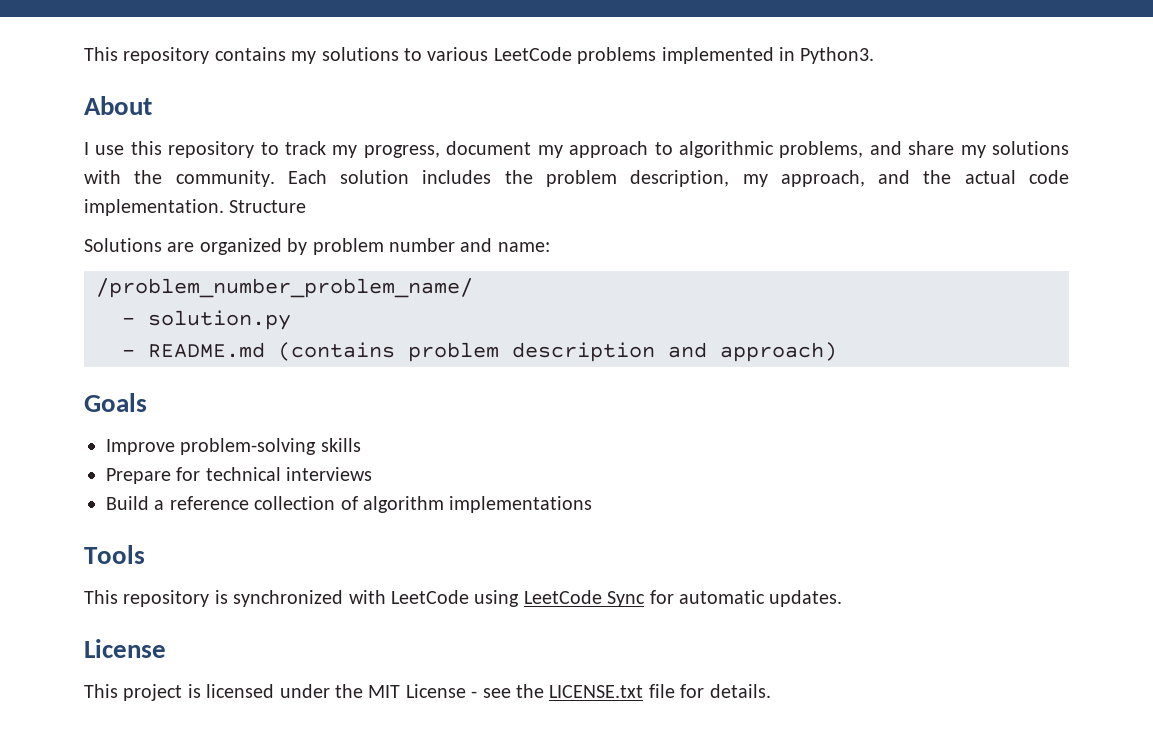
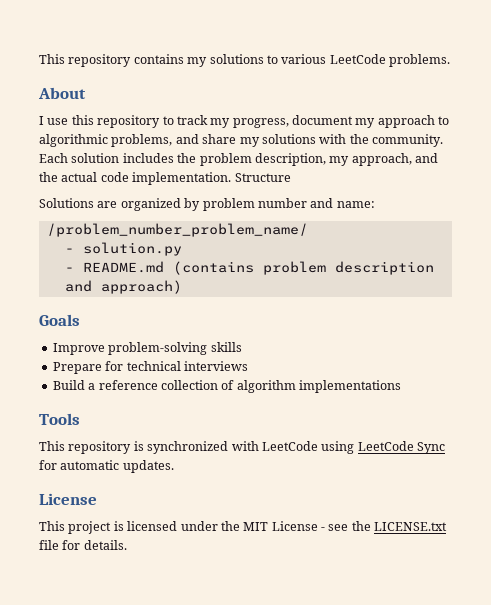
- This repository contains my solutions to various LeetCode problems implemented in Python3.
+ This repository contains my solutions to various LeetCode problems.

